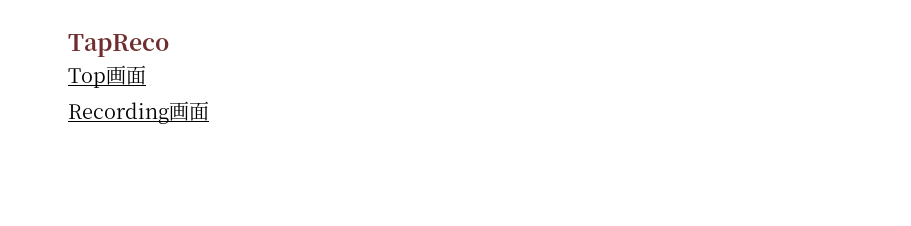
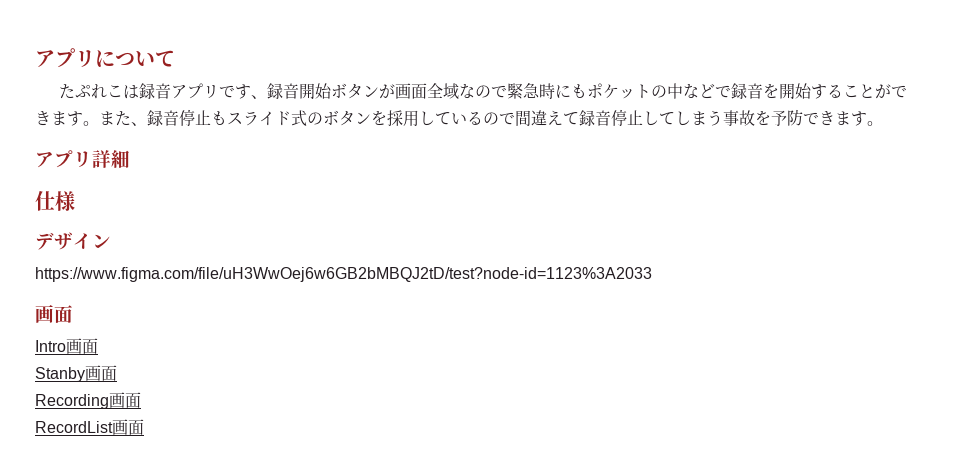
- TapReco
- Top画面
+ アプリについて
+ たぷれこは録音アプリです、録音開始ボタンが画面全域なので緊急時にもポケットの中などで録音を開始することができます。また、録音停止もスライド式のボタンを採用しているので間違えて録音停止してしまう事故を予防できます。
+ アプリ詳細
+ 仕様
+ デザイン
+ https://www.figma.com/file/uH3WwOej6w6GB2bMBQJ2tD/test?node-id=1123%3A2033
+ 画面
+ Intro画面
+ Stanby画面
+ RecordList画面

